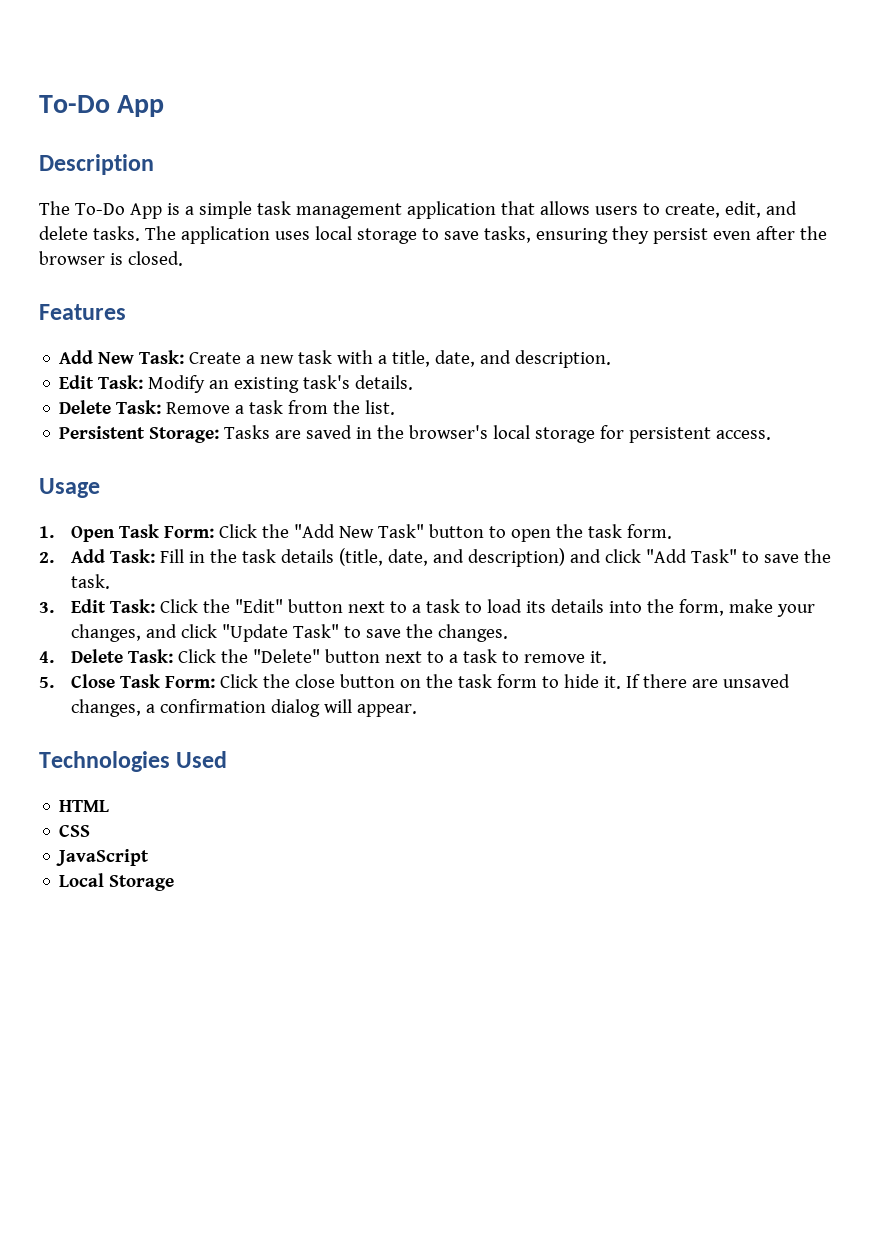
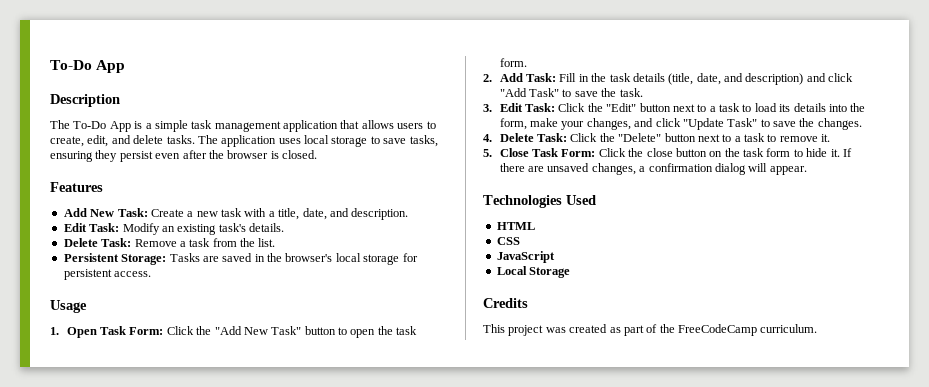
+ Credits
+ This project was created as part of the FreeCodeCamp curriculum.

